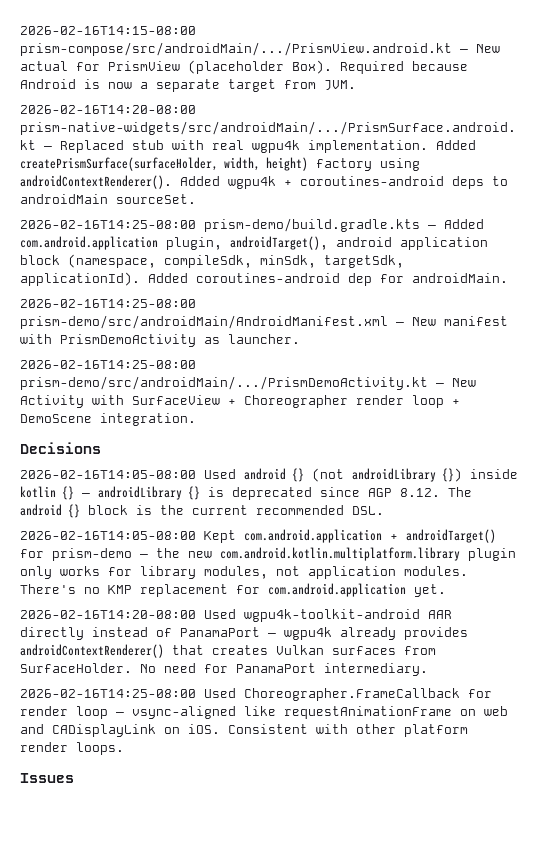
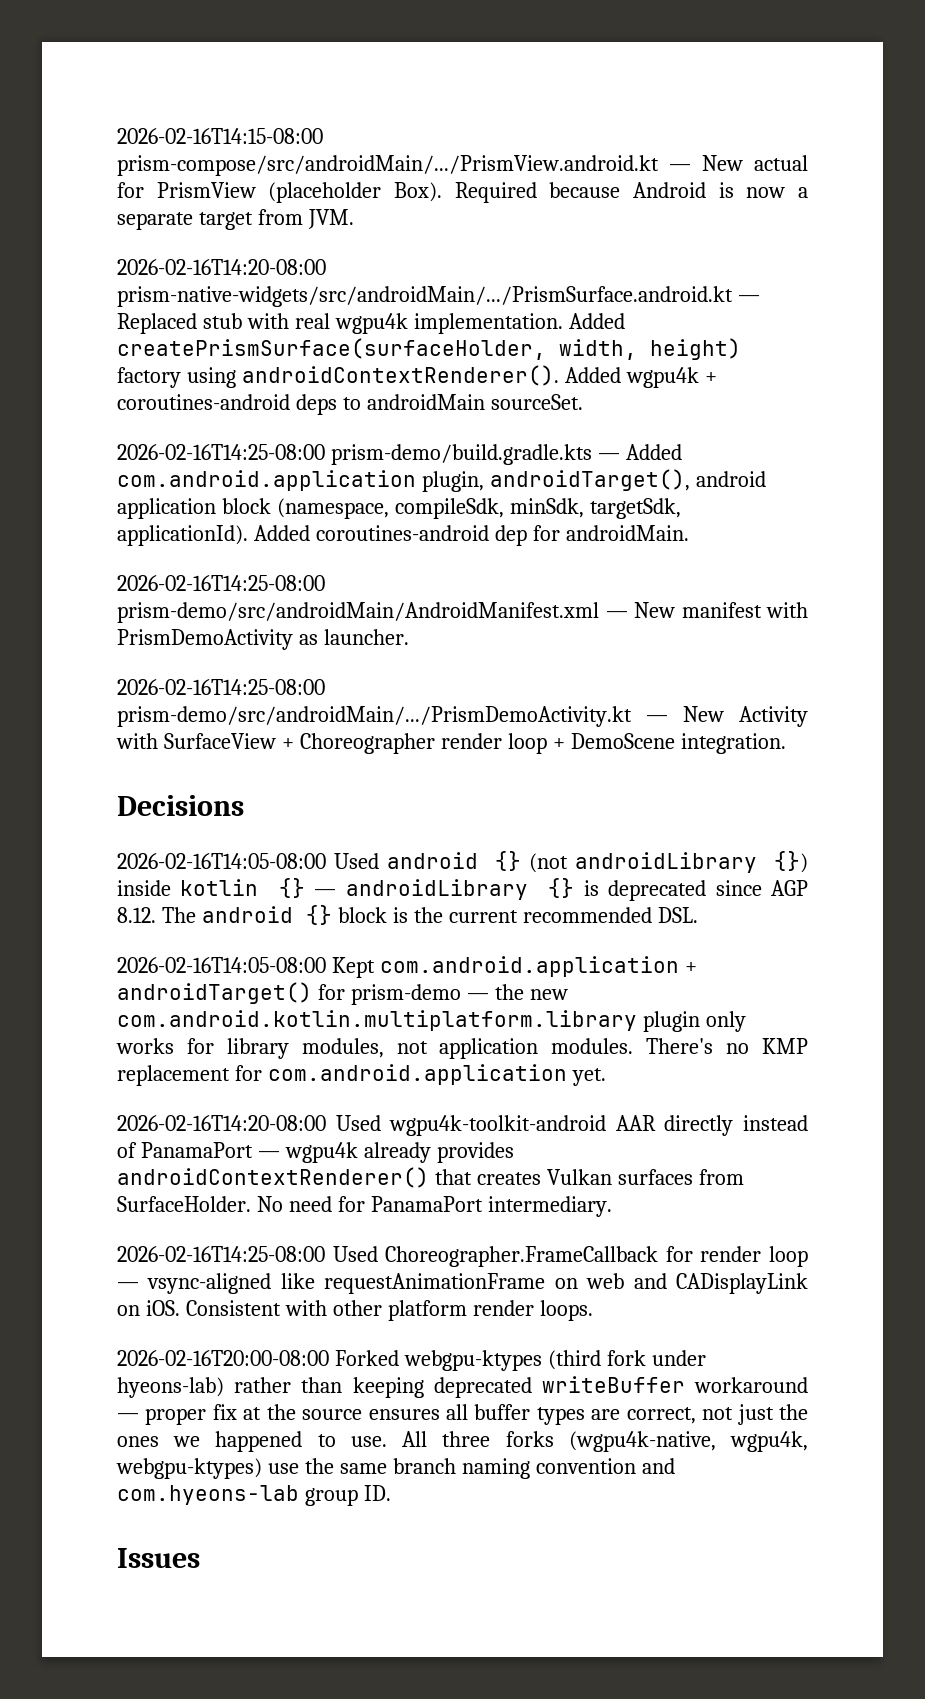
+ 2026-02-16T20:00-08:00 Forked webgpu-ktypes (third fork under hyeons-lab) rather than keeping deprecated writeBuffer workaround — proper fix at the source ensures all buffer types are correct, not just the ones we happened to use. All three forks (wgpu4k-native, wgpu4k, webgpu-ktypes) use the same branch naming convention and com.hyeons-lab group ID.

